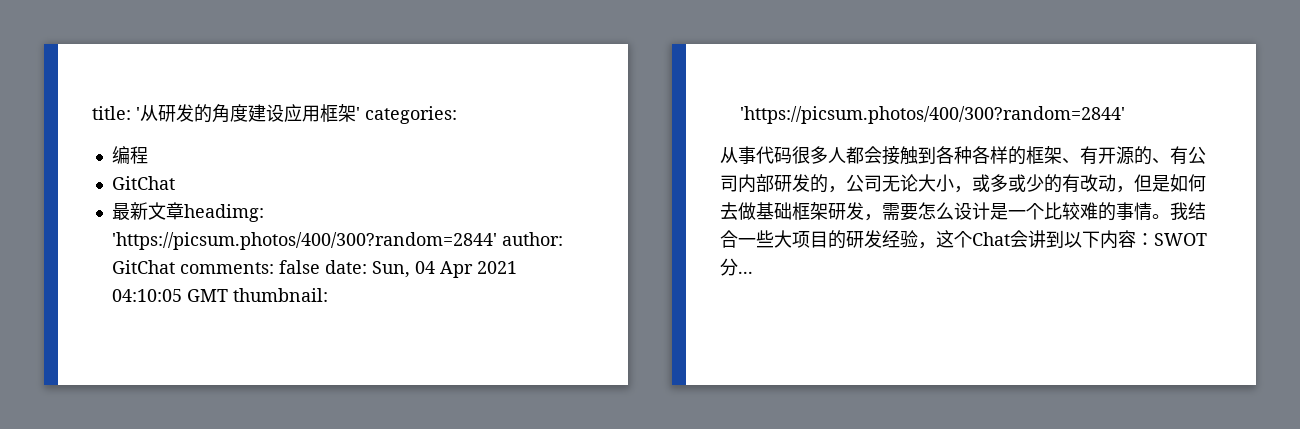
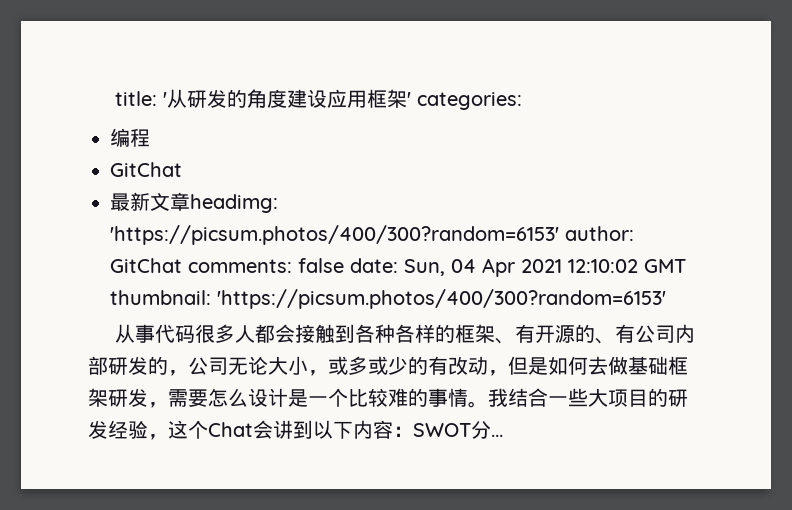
- 最新文章headimg: 'https://picsum.photos/400/300?random=2844' author: GitChat comments: false date: Sun, 04 Apr 2021 04:10:05 GMT thumbnail: 'https://picsum.photos/400/300?random=2844'
+ 最新文章headimg: 'https://picsum.photos/400/300?random=6153' author: GitChat comments: false date: Sun, 04 Apr 2021 12:10:02 GMT thumbnail: 'https://picsum.photos/400/300?random=6153'

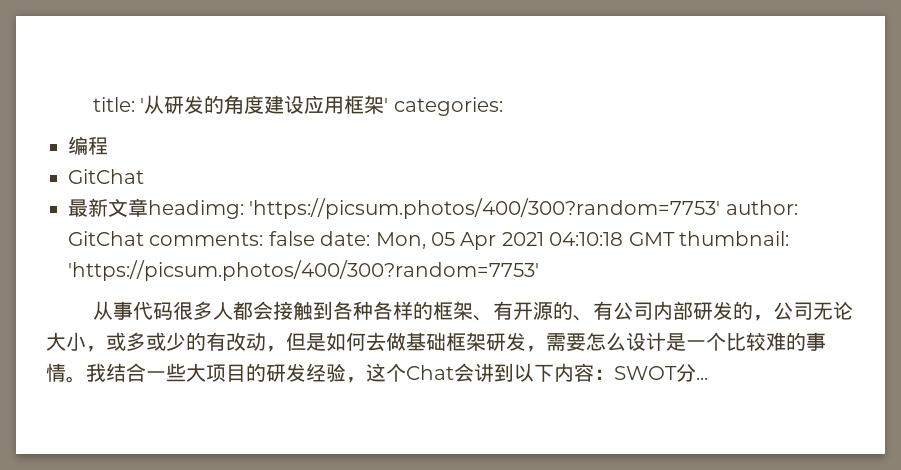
- 最新文章headimg: 'https://picsum.photos/400/300?random=6153' author: GitChat comments: false date: Sun, 04 Apr 2021 12:10:02 GMT thumbnail: 'https://picsum.photos/400/300?random=6153'
+ 最新文章headimg: 'https://picsum.photos/400/300?random=7753' author: GitChat comments: false date: Mon, 05 Apr 2021 04:10:18 GMT thumbnail: 'https://picsum.photos/400/300?random=7753'

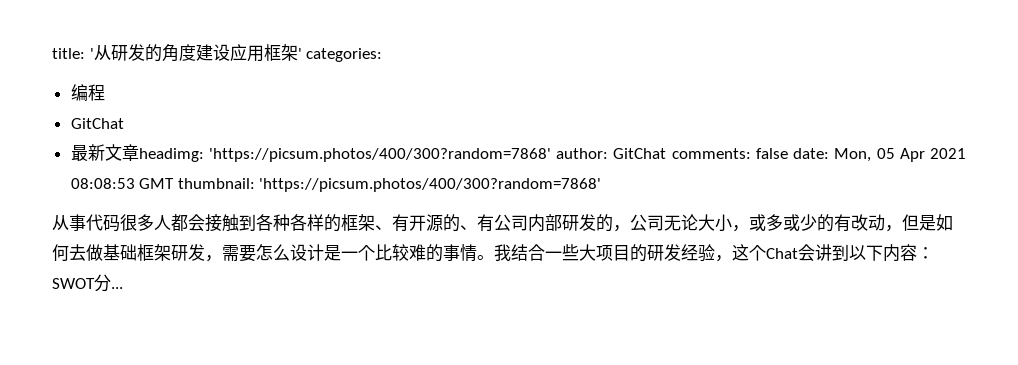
- 最新文章headimg: 'https://picsum.photos/400/300?random=7753' author: GitChat comments: false date: Mon, 05 Apr 2021 04:10:18 GMT thumbnail: 'https://picsum.photos/400/300?random=7753'
+ 最新文章headimg: 'https://picsum.photos/400/300?random=7868' author: GitChat comments: false date: Mon, 05 Apr 2021 08:08:53 GMT thumbnail: 'https://picsum.photos/400/300?random=7868'

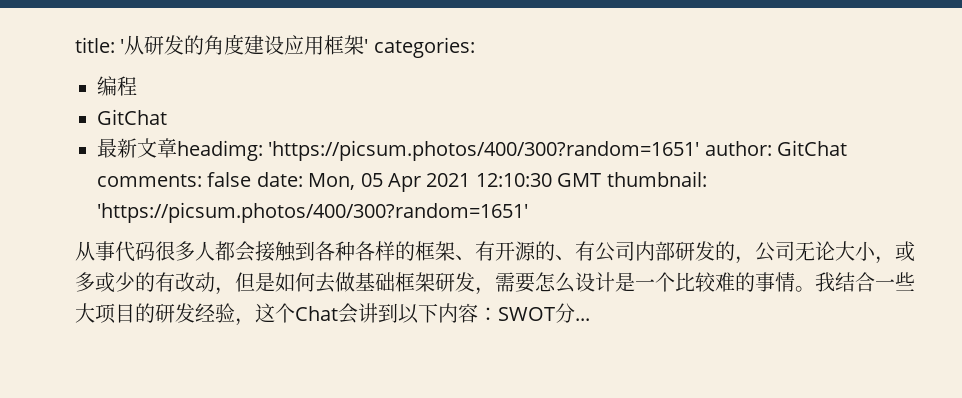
- 最新文章headimg: 'https://picsum.photos/400/300?random=7868' author: GitChat comments: false date: Mon, 05 Apr 2021 08:08:53 GMT thumbnail: 'https://picsum.photos/400/300?random=7868'
+ 最新文章headimg: 'https://picsum.photos/400/300?random=1651' author: GitChat comments: false date: Mon, 05 Apr 2021 12:10:30 GMT thumbnail: 'https://picsum.photos/400/300?random=1651'

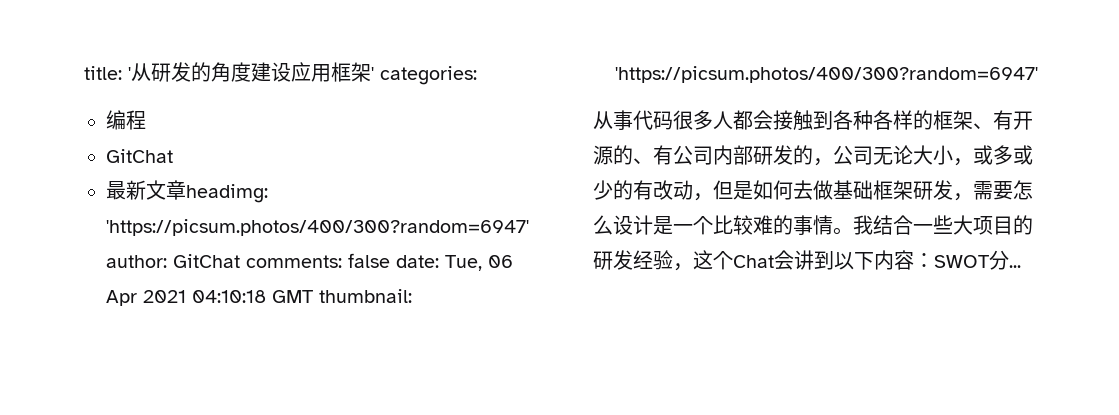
- 最新文章headimg: 'https://picsum.photos/400/300?random=1651' author: GitChat comments: false date: Mon, 05 Apr 2021 12:10:30 GMT thumbnail: 'https://picsum.photos/400/300?random=1651'
+ 最新文章headimg: 'https://picsum.photos/400/300?random=6947' author: GitChat comments: false date: Tue, 06 Apr 2021 04:10:18 GMT thumbnail: 'https://picsum.photos/400/300?random=6947'

